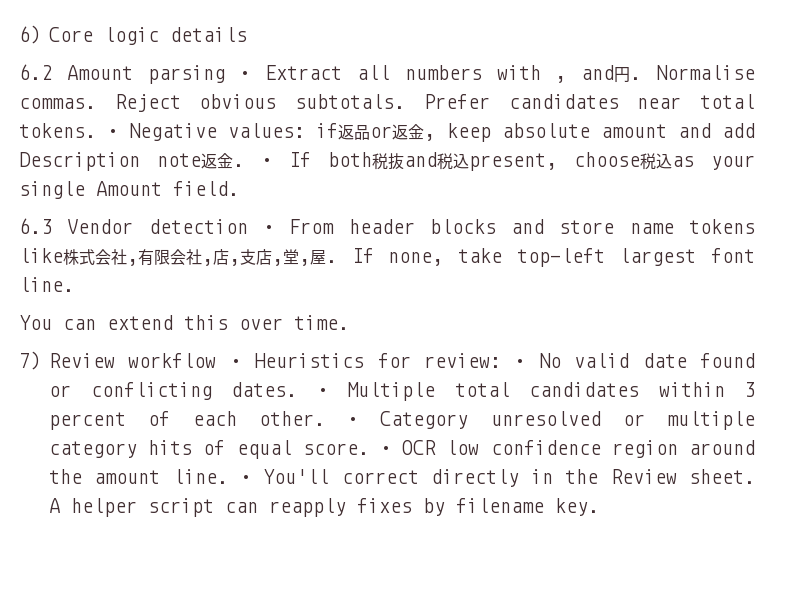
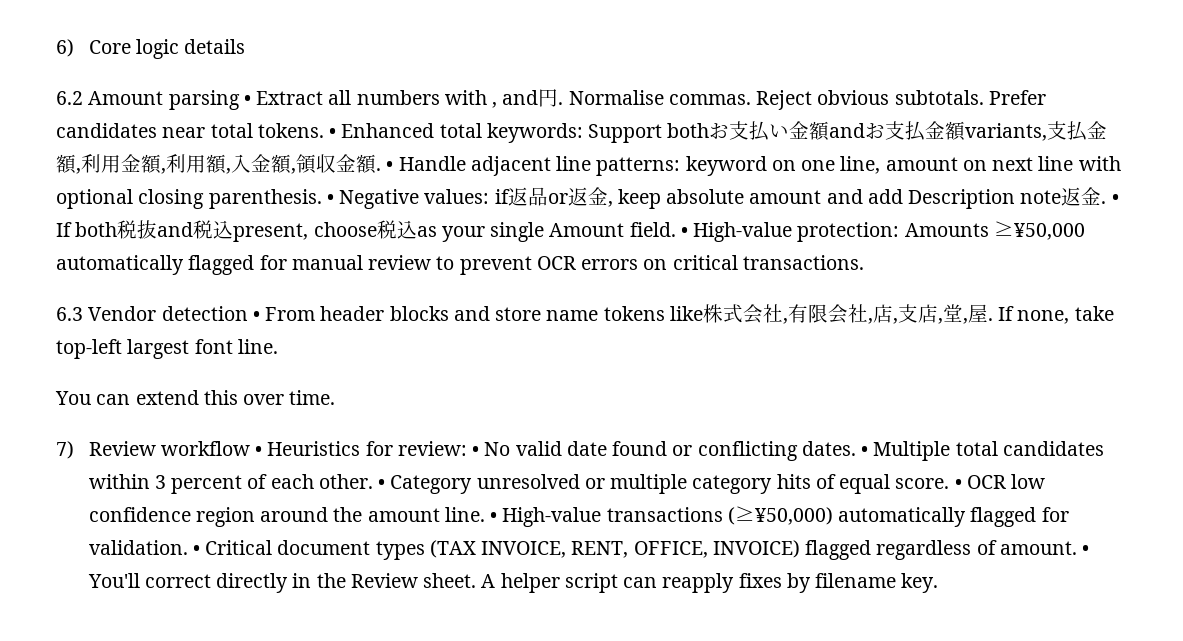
- • Negative values: if返品or返金, keep absolute amount and add Description note返金.
+ • Enhanced total keywords: Support bothお支払い金額andお支払金額variants,支払金額,利用金額,利用額,入金額,領収金額. • Handle adjacent line patterns: keyword on one line, amount on next line with optional closing parenthesis. • Negative values: if返品or返金, keep absolute amount and add Description note返金.
+ • High-value protection: Amounts ≥¥50,000 automatically flagged for manual review to prevent OCR errors on critical transactions.
- • You'll correct directly in the Review sheet.
+ • High-value transactions (≥¥50,000) automatically flagged for validation. • Critical document types (TAX INVOICE, RENT, OFFICE, INVOICE) flagged regardless of amount. • You'll correct directly in the Review sheet.

